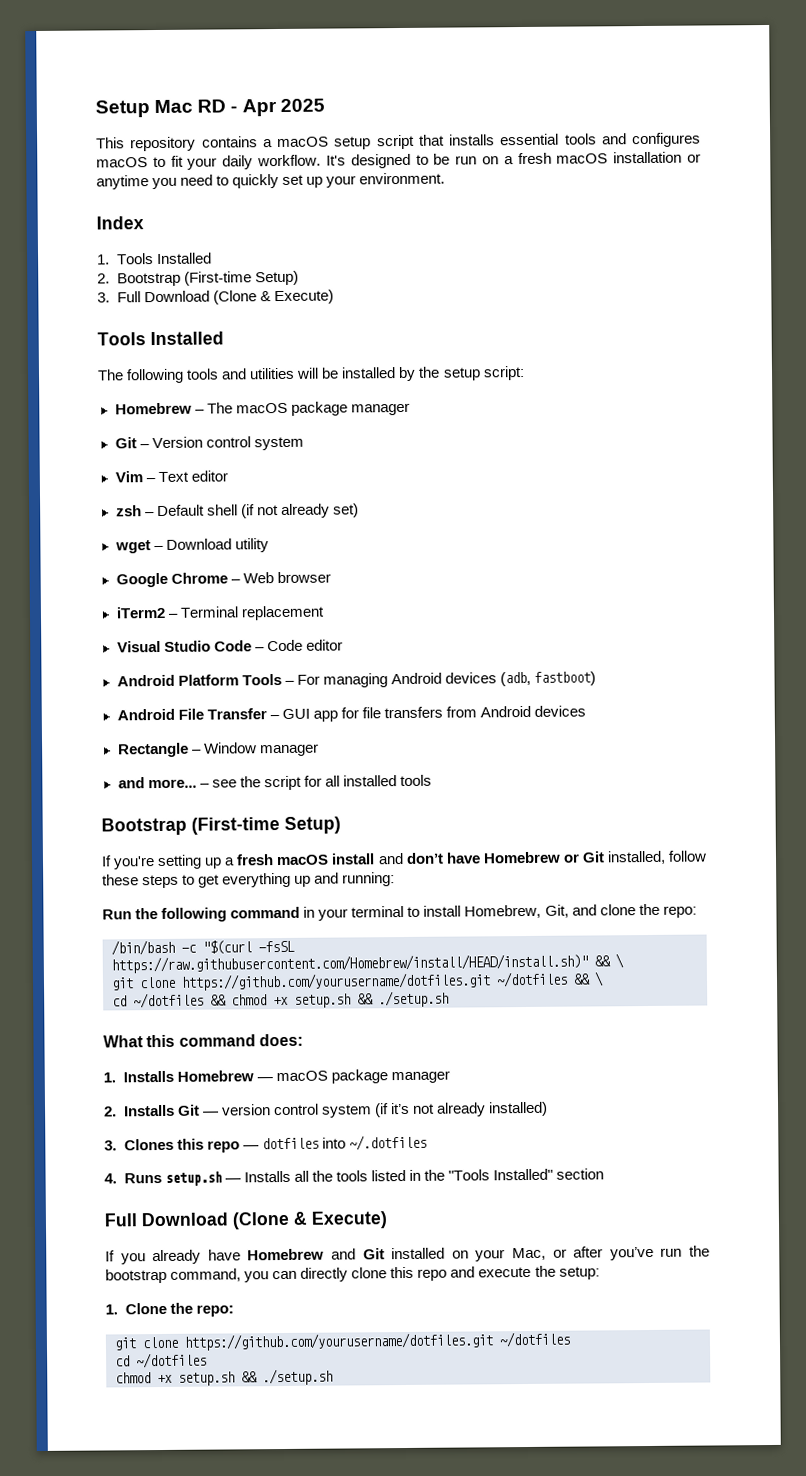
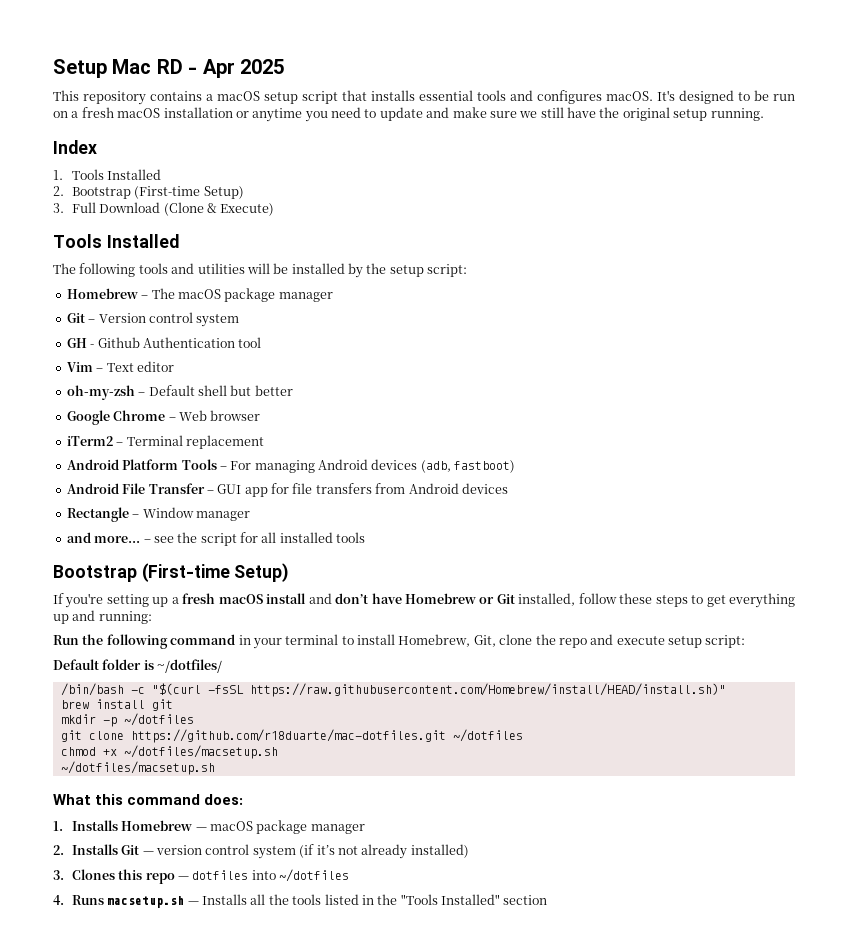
- This repository contains a macOS setup script that installs essential tools and configures macOS to fit your daily workflow.
+ This repository contains a macOS setup script that installs essential tools and configures macOS.
- It's designed to be run on a fresh macOS installation or anytime you need to quickly set up your environment.
+ It's designed to be run on a fresh macOS installation or anytime you need to update and make sure we still have the original setup running.
+ GH - Github Authentication tool
- zsh – Default shell (if not already set)
- wget – Download utility
+ oh-my-zsh – Default shell but better
- Visual Studio Code – Code editor
- Run the following command in your terminal to install Homebrew, Git, and clone the repo:
+ Run the following command in your terminal to install Homebrew, Git, clone the repo and execute setup script:
+ Default folder is ~/dotfiles/
- /bin/bash -c "$(curl -fsSL https://raw.githubusercontent.com/Homebrew/install/HEAD/install.sh)" && \
- git clone https://github.com/yourusername/dotfiles.git ~/dotfiles && \
- cd ~/dotfiles && chmod +x setup.sh && ./setup.sh
+ /bin/bash -c "$(curl -fsSL https://raw.githubusercontent.com/Homebrew/install/HEAD/install.sh)"
+ brew install git
+ mkdir -p ~/dotfiles
+ git clone https://github.com/r18duarte/mac-dotfiles.git ~/dotfiles
+ chmod +x ~/dotfiles/macsetup.sh
+ ~/dotfiles/macsetup.sh
- 3. Clones this repo — dotfiles into ~/.dotfiles
+ 3. Clones this repo — dotfiles into ~/dotfiles
- 4. Runs setup.sh — Installs all the tools listed in the "Tools Installed" section
- Full Download (Clone & Execute)
- If you already have Homebrew and Git installed on your Mac, or after you’ve run the bootstrap command, you can directly clone this repo and execute the setup:
- 1. Clone the repo:
- git clone https://github.com/yourusername/dotfiles.git ~/dotfiles
- cd ~/dotfiles
- chmod +x setup.sh && ./setup.sh
+ 4. Runs macsetup.sh — Installs all the tools listed in the "Tools Installed" section

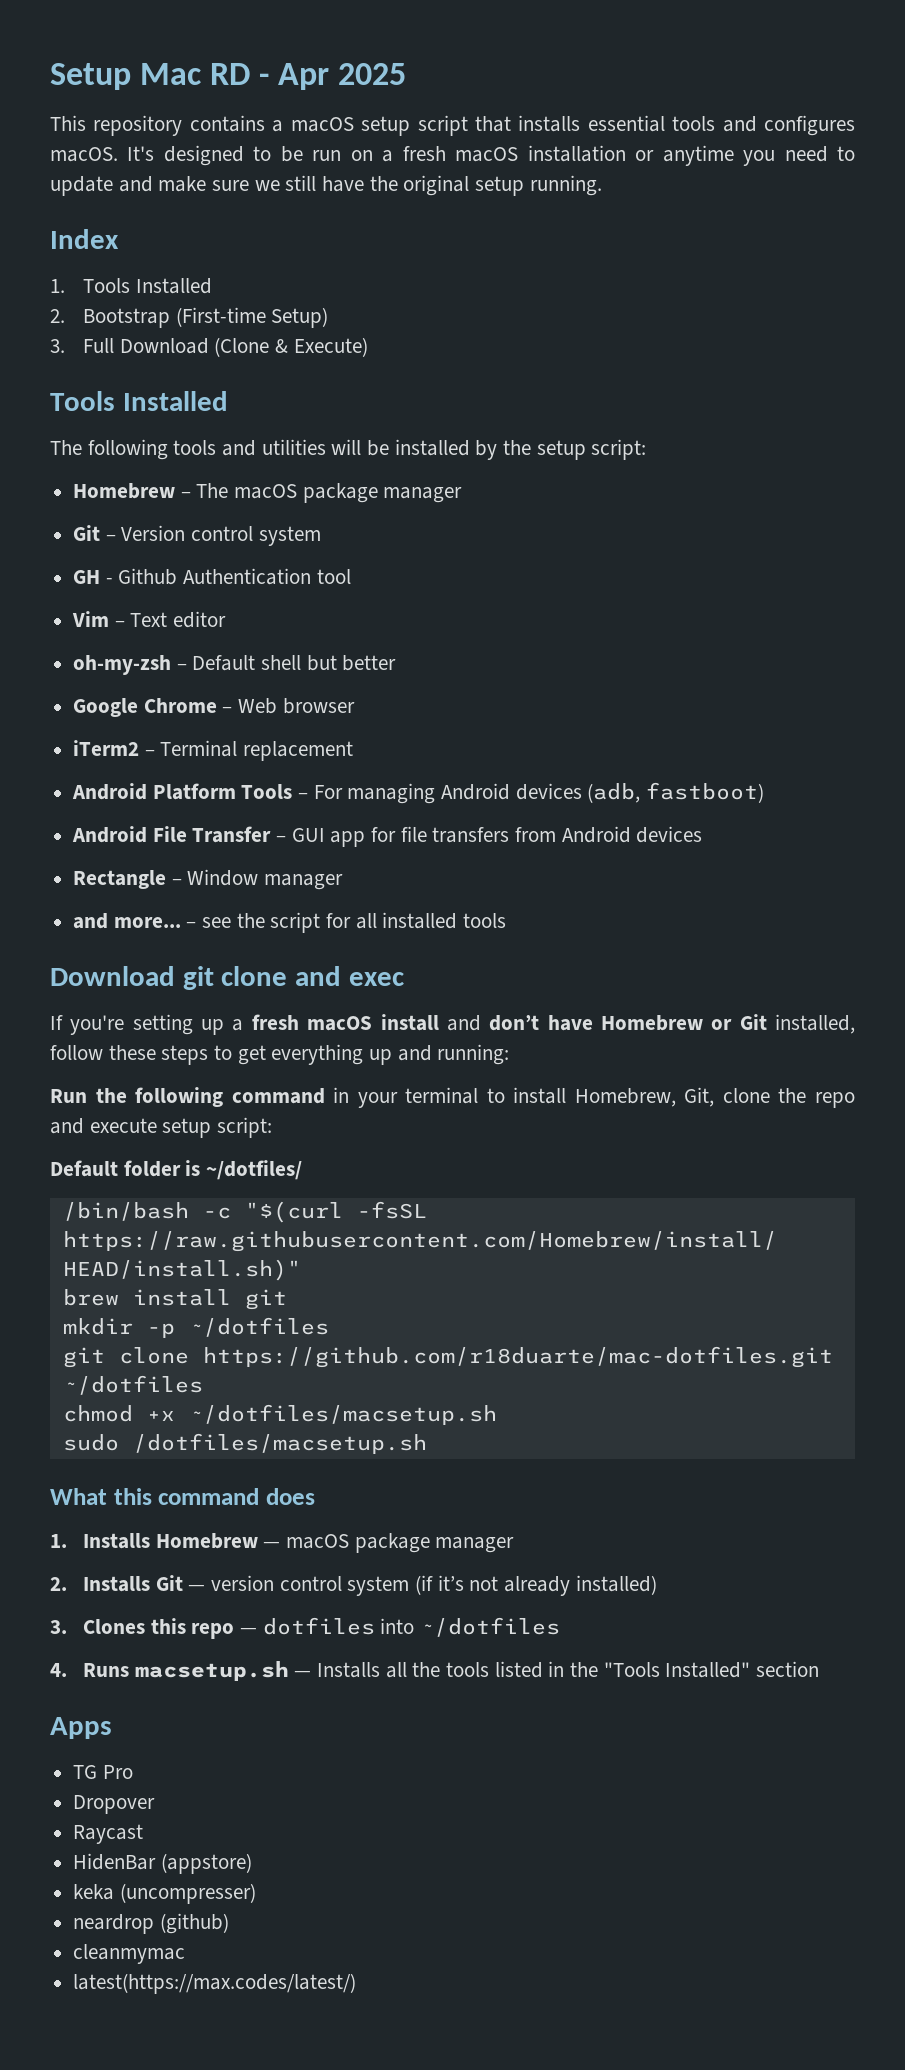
  – see the script for all installed tools
- Bootstrap (First-time Setup)
+ Download git clone and exec
  chmod +x ~/dotfiles/macsetup.sh
- ~/dotfiles/macsetup.sh
+ sudo /dotfiles/macsetup.sh
- What this command does:
+ What this command does
+ Apps
+ TG Pro
+ Dropover
+ Raycast
+ HidenBar (appstore)
+ keka (uncompresser)
+ neardrop (github)
+ cleanmymac
+ latest(https://max.codes/latest/)

